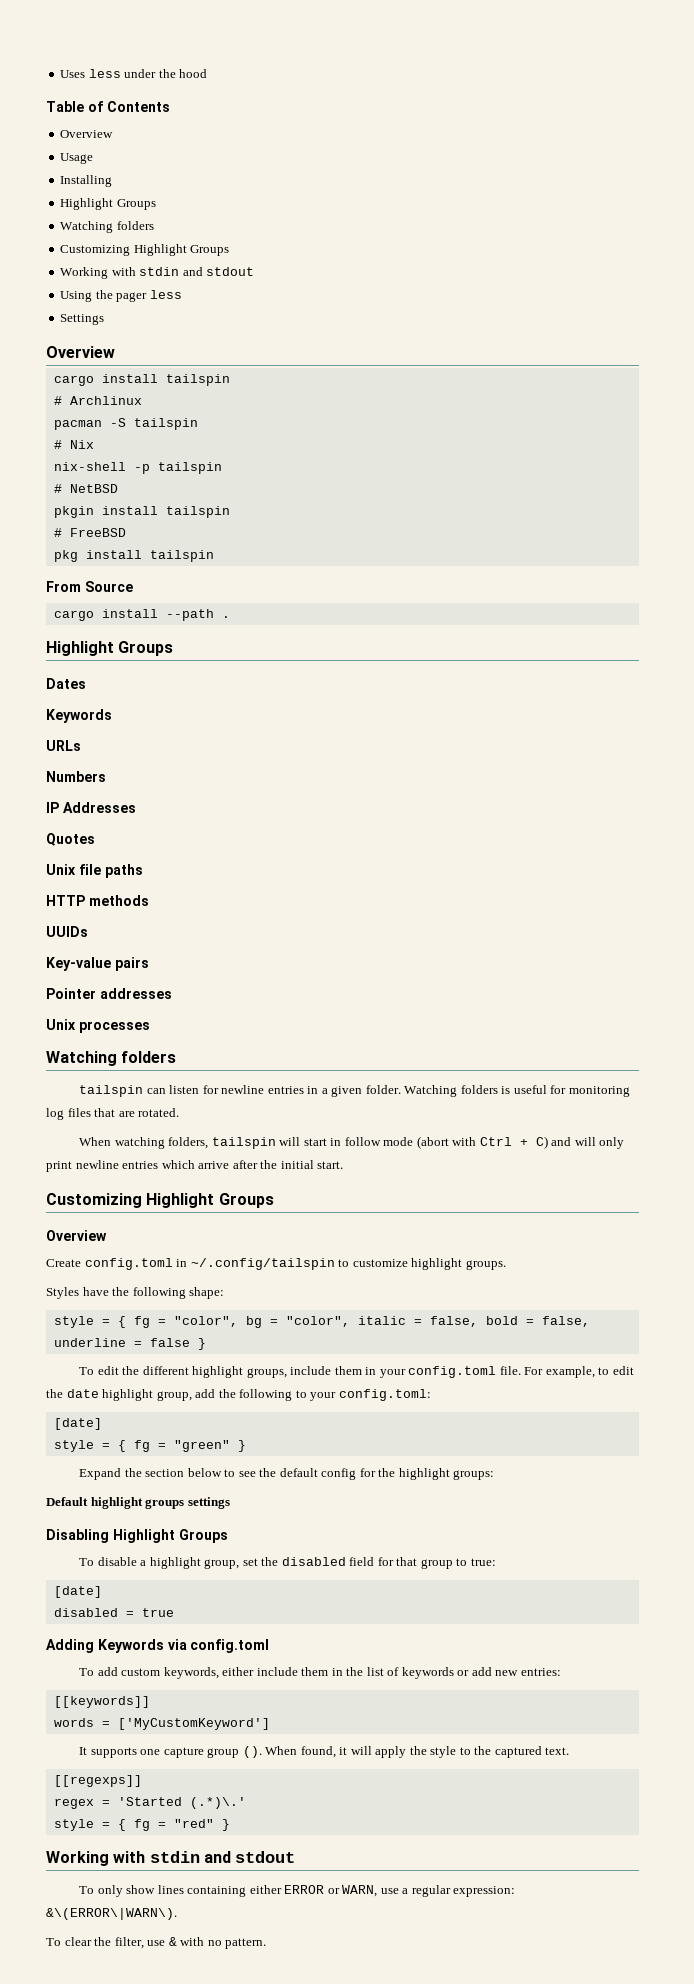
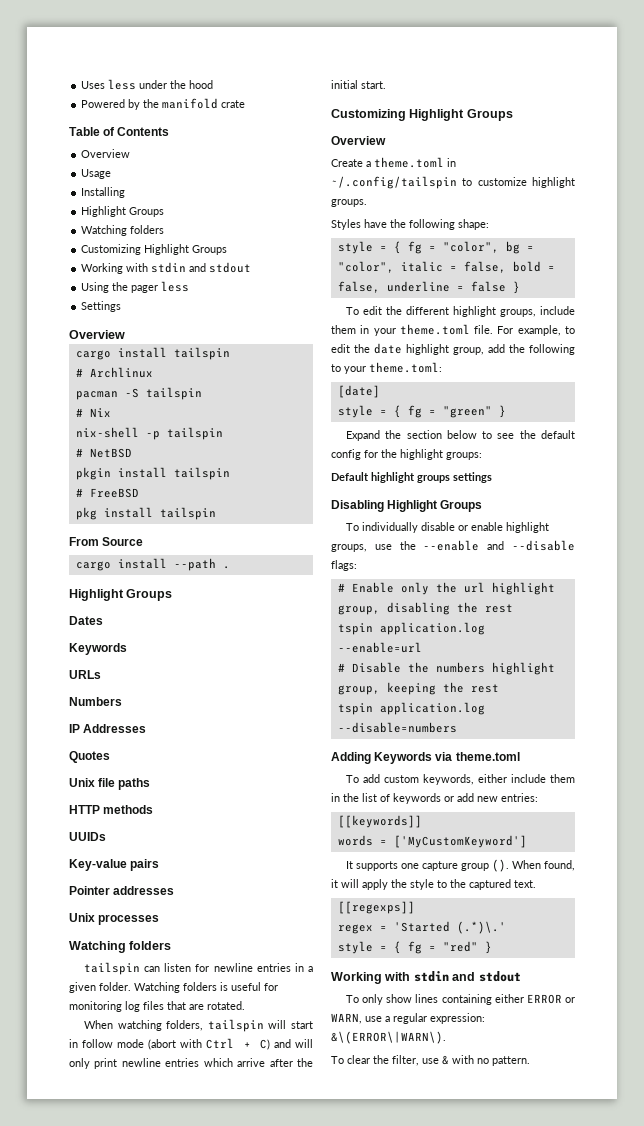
+ Powered by the manifold crate
- Create config.toml in ~/.config/tailspin to customize highlight groups.
+ Create a theme.toml in ~/.config/tailspin to customize highlight groups.
- To edit the different highlight groups, include them in your config.toml file.
+ To edit the different highlight groups, include them in your theme.toml file.
- For example, to edit the date highlight group, add the following to your config.toml:
+ For example, to edit the date highlight group, add the following to your theme.toml:
- To disable a highlight group, set the disabled field for that group to true:
- [date]
- disabled = true
+ To individually disable or enable highlight groups, use the --enable and --disable flags:
+ # Enable only the url highlight group, disabling the rest
+ tspin application.log --enable=url
+ # Disable the numbers highlight group, keeping the rest
+ tspin application.log --disable=numbers
- Adding Keywords via config.toml
+ Adding Keywords via theme.toml

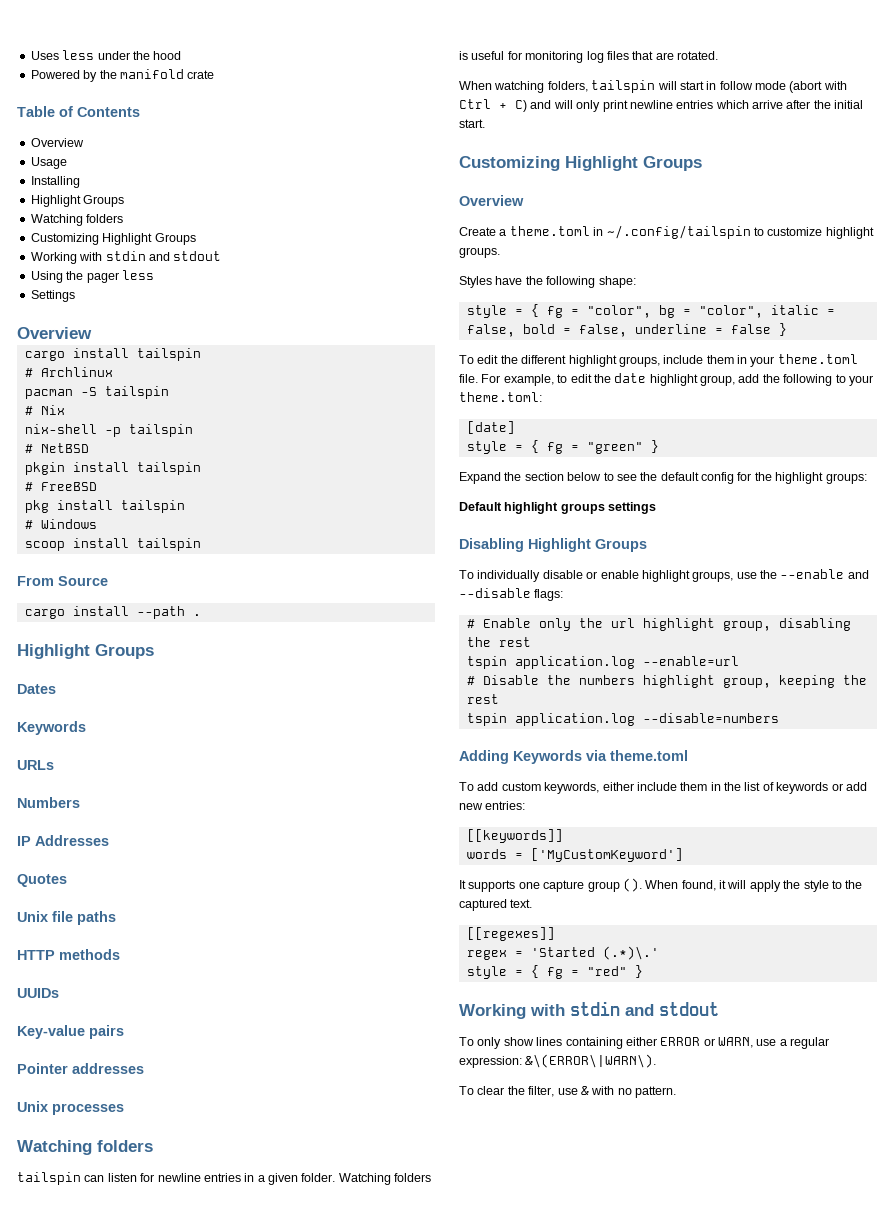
+ # Windows
+ scoop install tailspin
- [[regexps]]
+ [[regexes]]

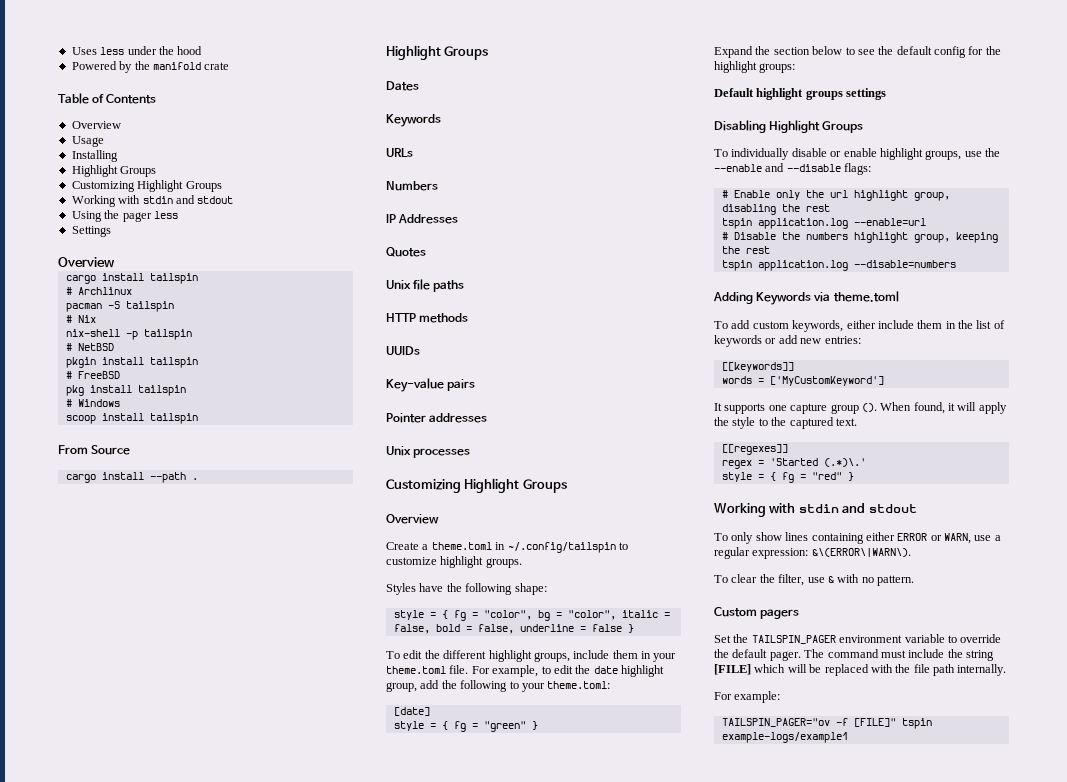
  Installing
  Highlight Groups
- Watching folders
  Unix processes
- Watching folders
- tailspin can listen for newline entries in a given folder. Watching folders is useful for monitoring log files that are rotated.
- When watching folders, tailspin will start in follow mode (abort with Ctrl + C) and will only print newline entries which arrive after the initial start.
+ Custom pagers
+ Set the TAILSPIN_PAGER environment variable to override the default pager. The command must include the string [FILE] which will be replaced with the file path internally.
+ For example:
+ TAILSPIN_PAGER="ov -f [FILE]" tspin example-logs/example1

